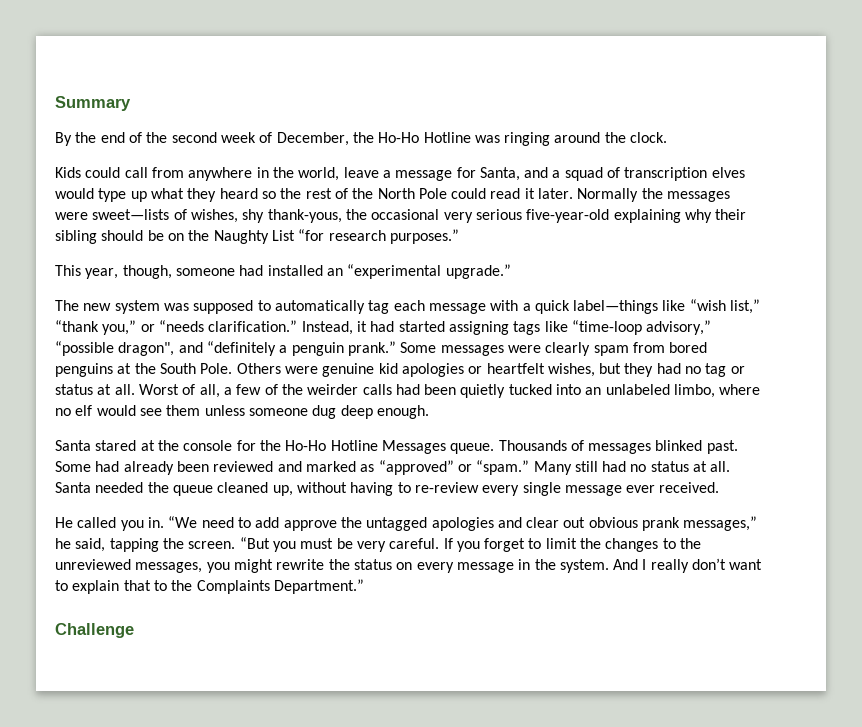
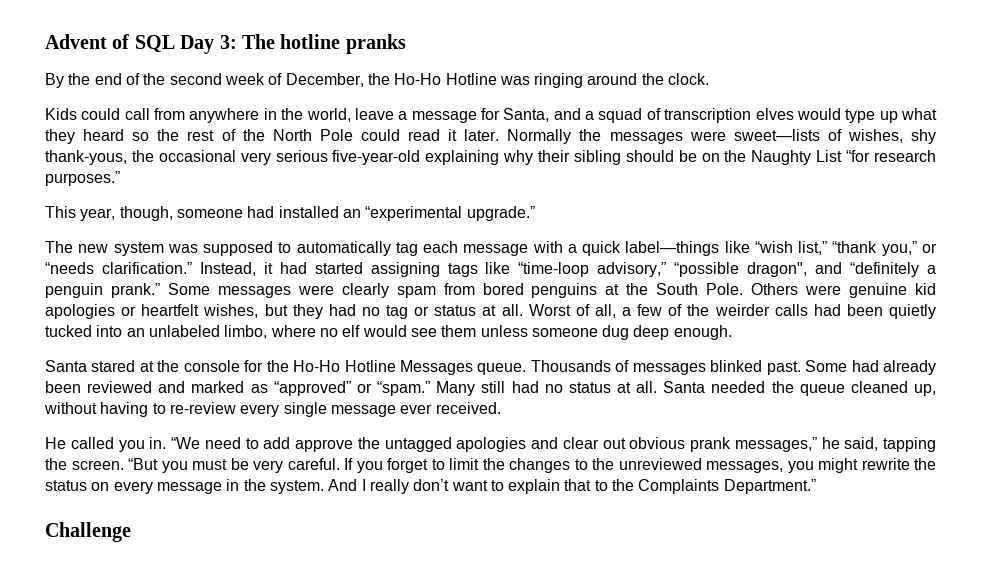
- Summary
+ Advent of SQL Day 3: The hotline pranks

